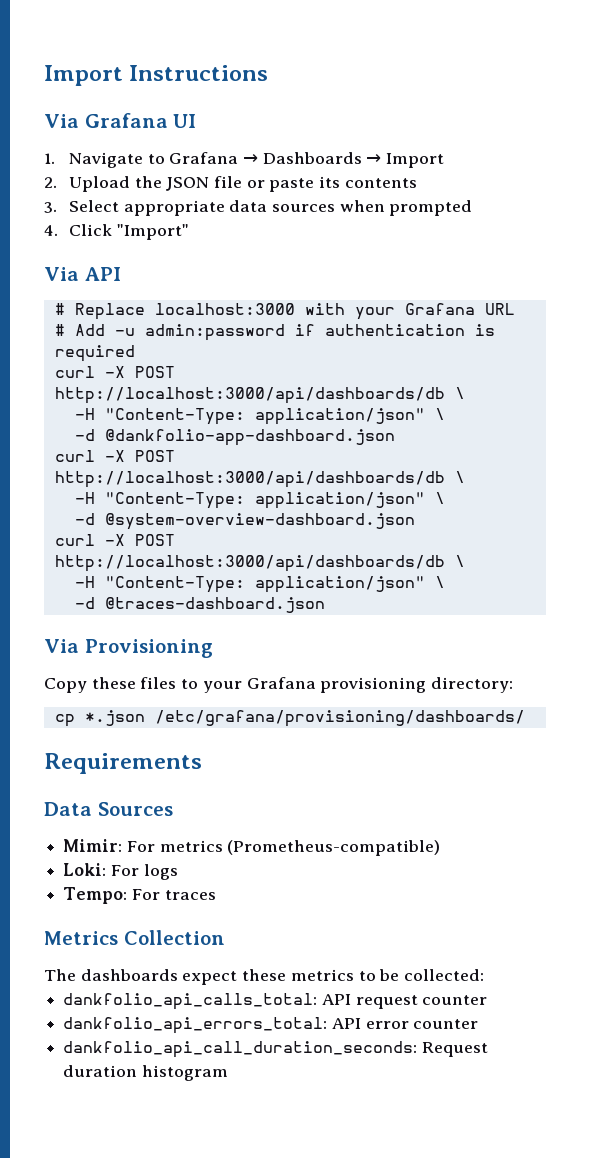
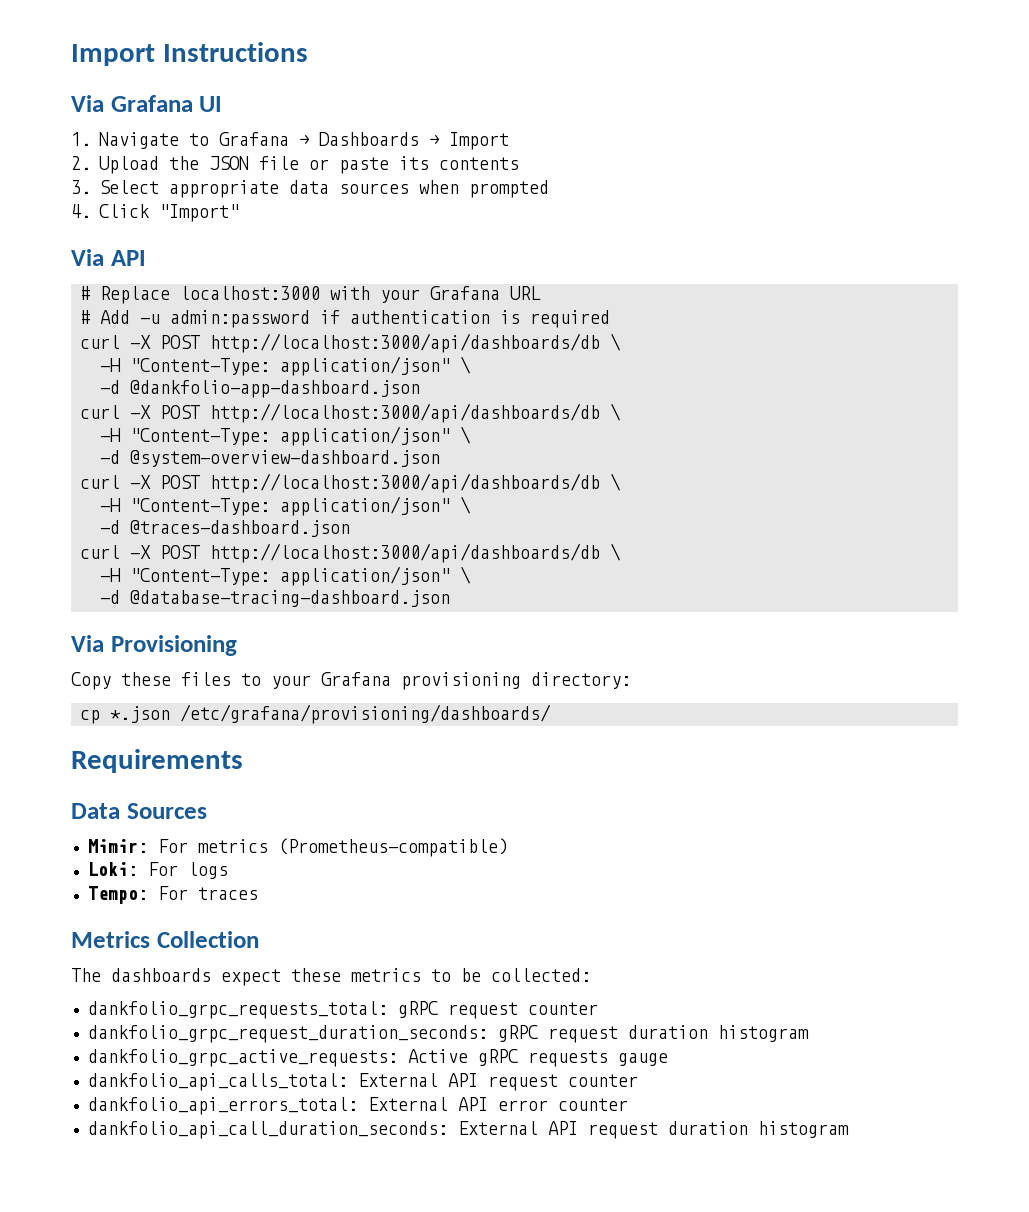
  -d @traces-dashboard.json
+ curl -X POST http://localhost:3000/api/dashboards/db \
+ -H "Content-Type: application/json" \
+ -d @database-tracing-dashboard.json
+ dankfolio_grpc_requests_total: gRPC request counter
+ dankfolio_grpc_request_duration_seconds: gRPC request duration histogram
+ dankfolio_grpc_active_requests: Active gRPC requests gauge
- dankfolio_api_calls_total: API request counter
+ dankfolio_api_calls_total: External API request counter
- dankfolio_api_errors_total: API error counter
+ dankfolio_api_errors_total: External API error counter
- dankfolio_api_call_duration_seconds: Request duration histogram
+ dankfolio_api_call_duration_seconds: External API request duration histogram

